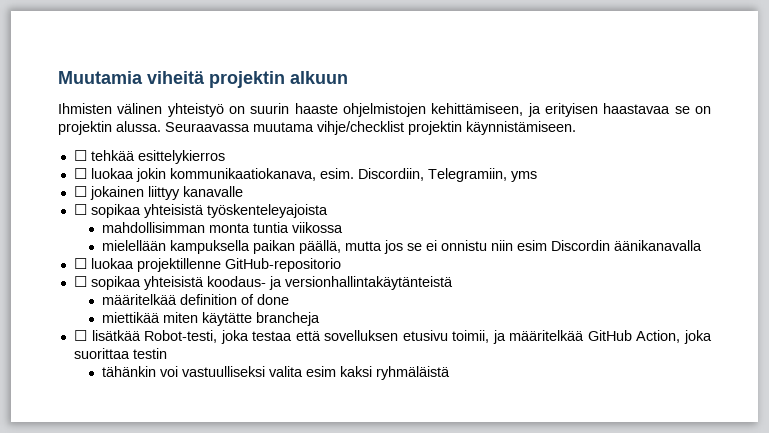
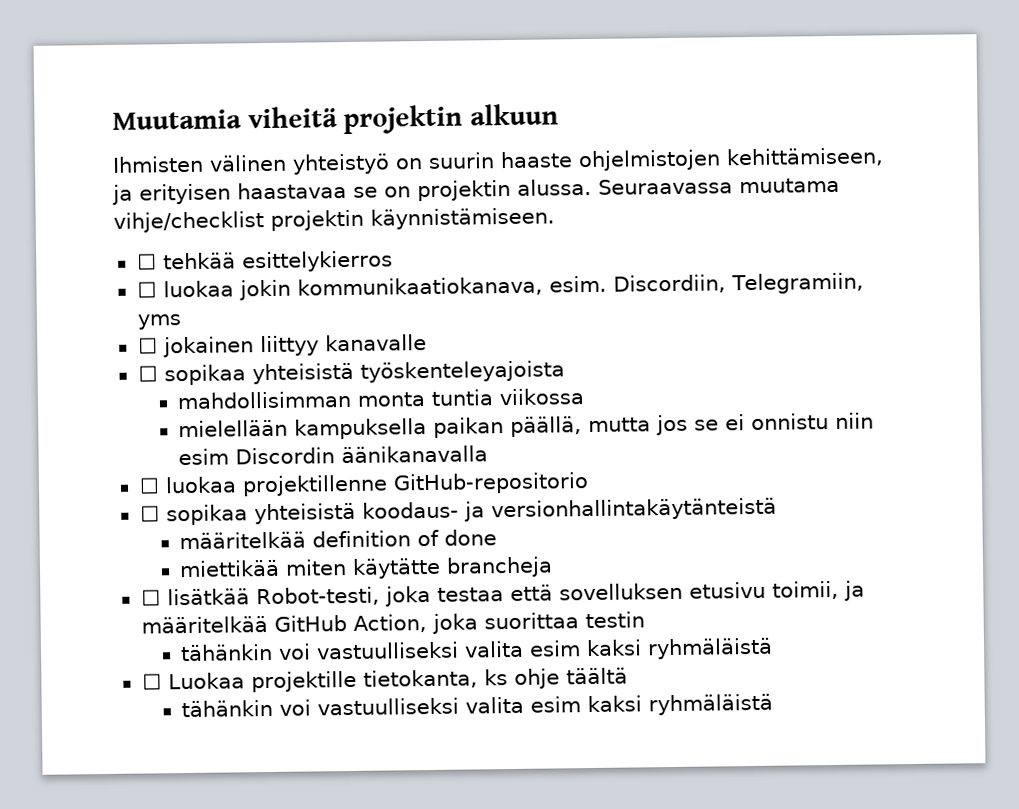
+ ☐ Luokaa projektille tietokanta, ks ohje täältä
+ tähänkin voi vastuulliseksi valita esim kaksi ryhmäläistä

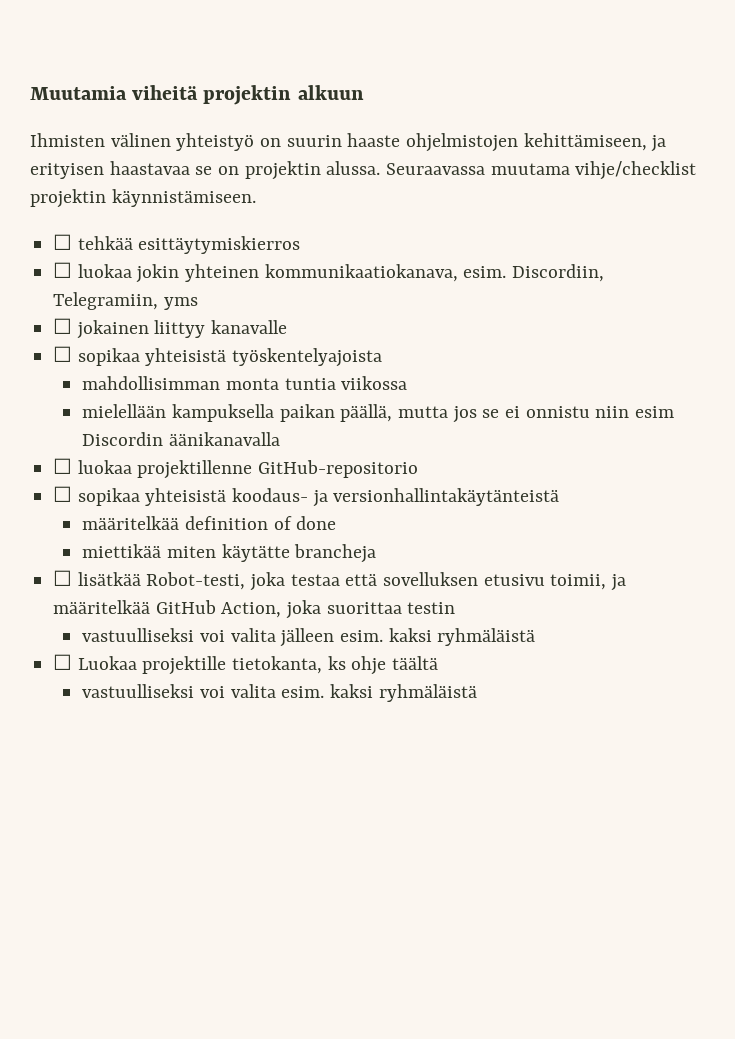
- ☐ tehkää esittelykierros
+ ☐ tehkää esittäytymiskierros
- ☐ luokaa jokin kommunikaatiokanava, esim.
+ ☐ luokaa jokin yhteinen kommunikaatiokanava, esim.
- ☐ sopikaa yhteisistä työskenteleyajoista
+ ☐ sopikaa yhteisistä työskentelyajoista
  ☐ lisätkää Robot-testi, joka testaa että sovelluksen etusivu toimii, ja määritelkää GitHub Action, joka suorittaa testin
- tähänkin voi vastuulliseksi valita esim kaksi ryhmäläistä
+ vastuulliseksi voi valita jälleen esim. kaksi ryhmäläistä
  ☐ Luokaa projektille tietokanta, ks ohje täältä
- tähänkin voi vastuulliseksi valita esim kaksi ryhmäläistä
+ vastuulliseksi voi valita esim. kaksi ryhmäläistä

